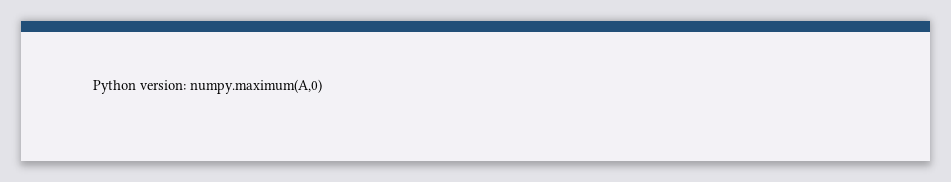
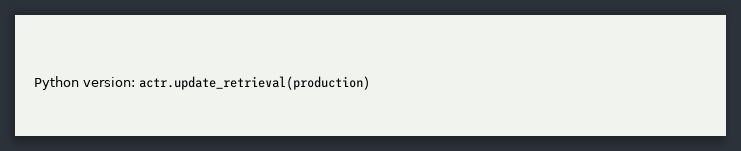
- Python version: numpy.maximum(A,0)
+ Python version: actr.update_retrieval(production)

